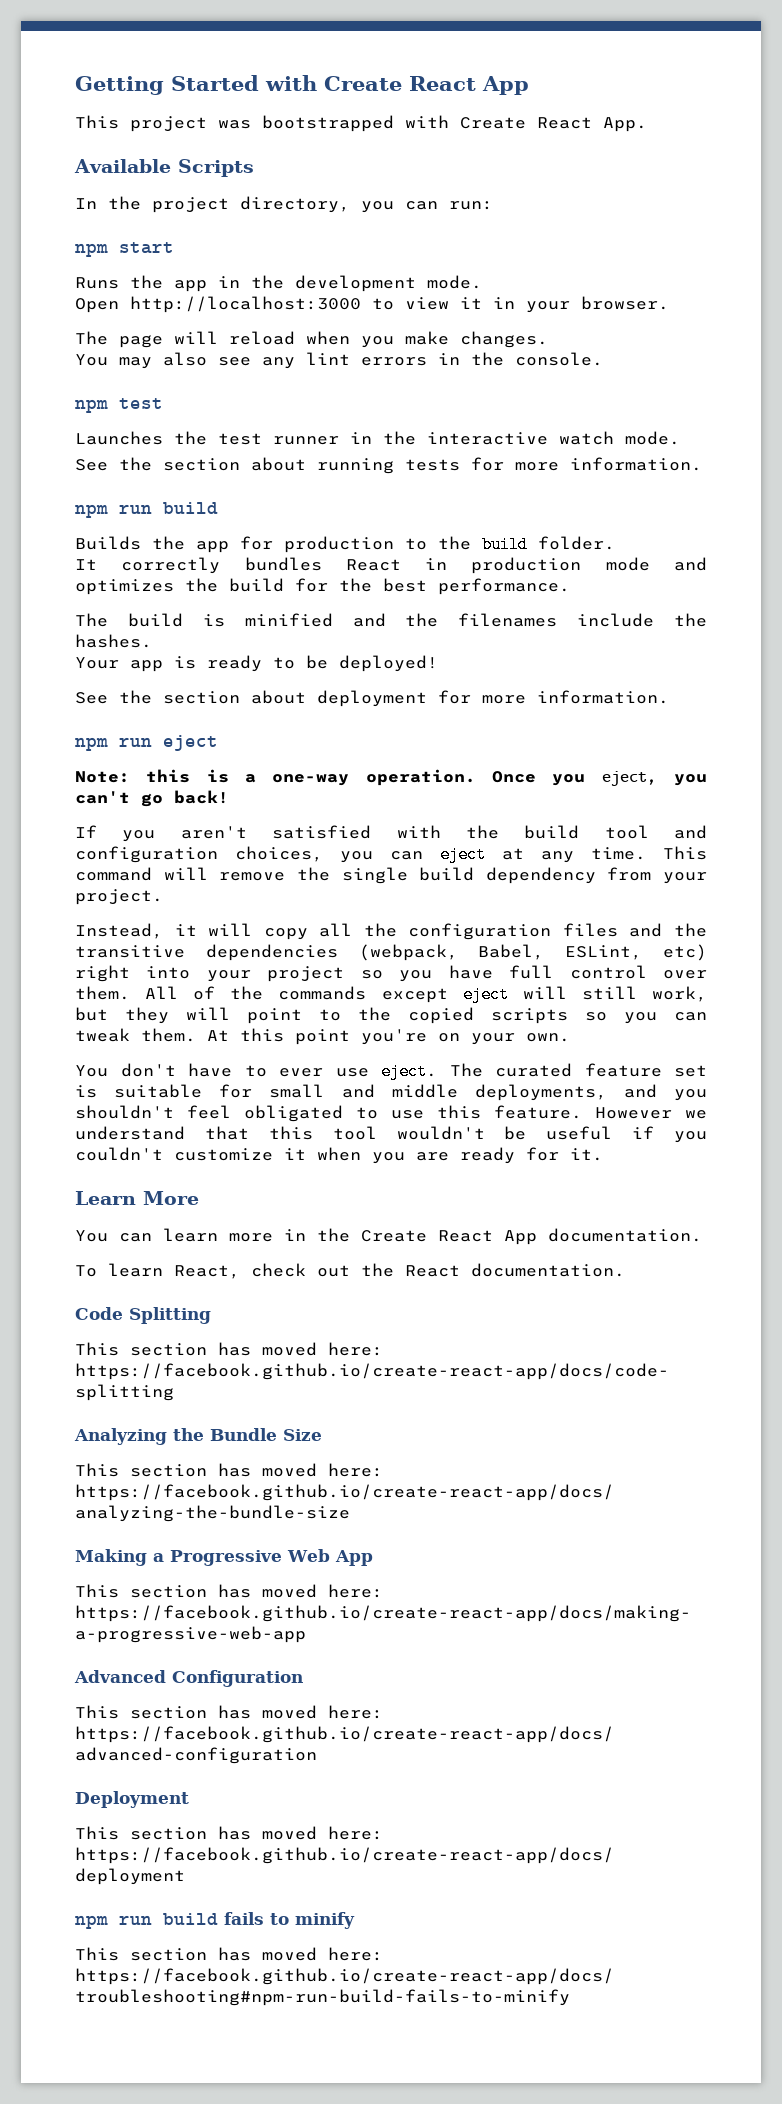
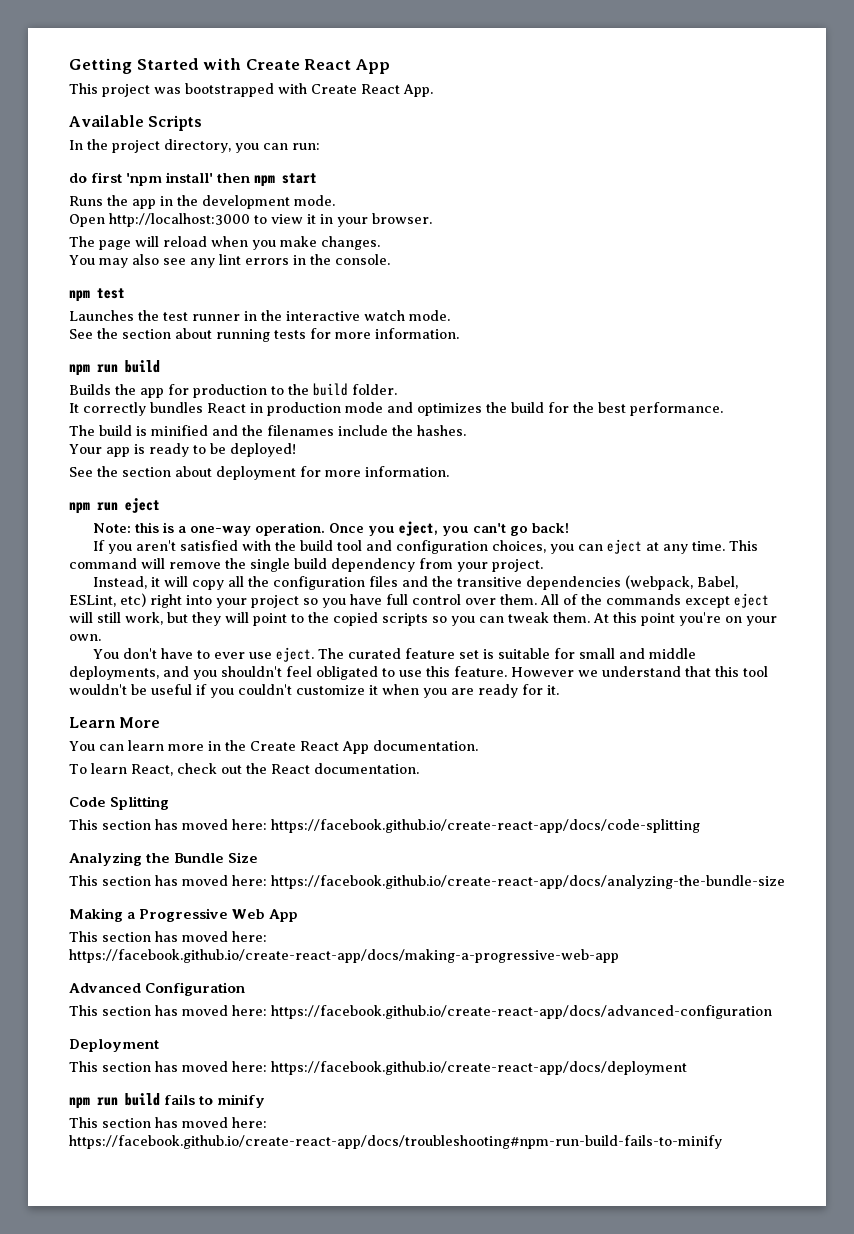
- npm start
+ do first 'npm install' then npm start

